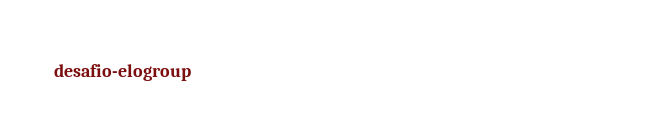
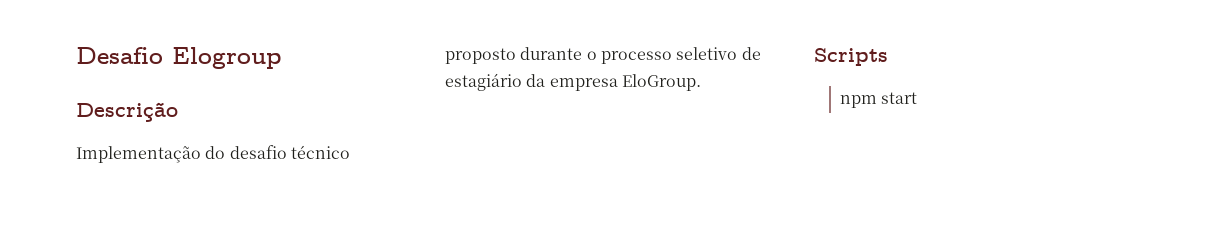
- desafio-elogroup
+ Desafio Elogroup
+ Descrição
+ Implementação do desafio técnico proposto durante o processo seletivo de estagiário da empresa EloGroup.
+ Scripts
+ npm start

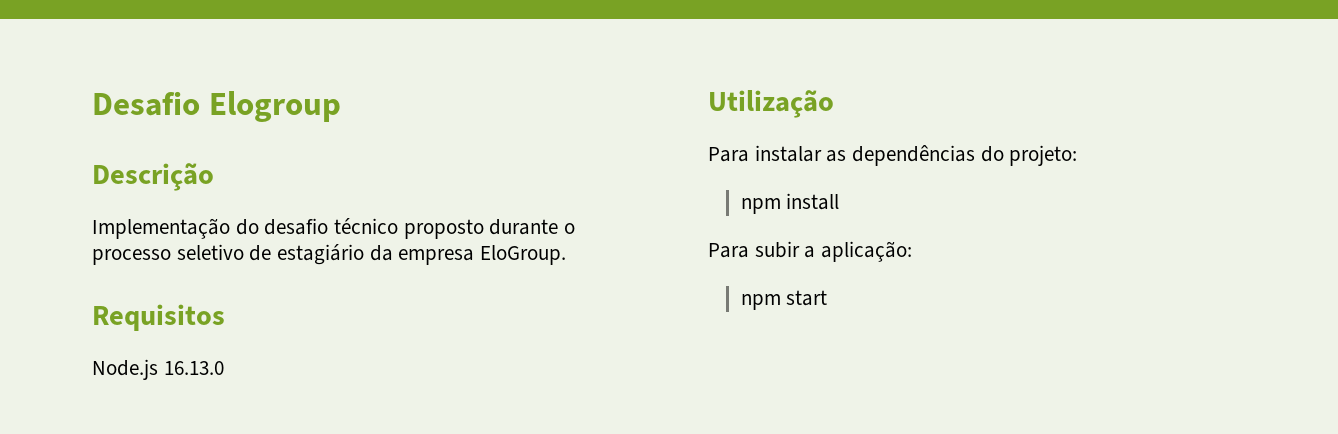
- Scripts
+ Requisitos
+ Node.js 16.13.0
+ Utilização
+ Para instalar as dependências do projeto:
+ npm install
+ Para subir a aplicação:

